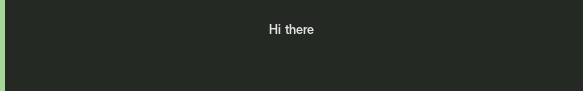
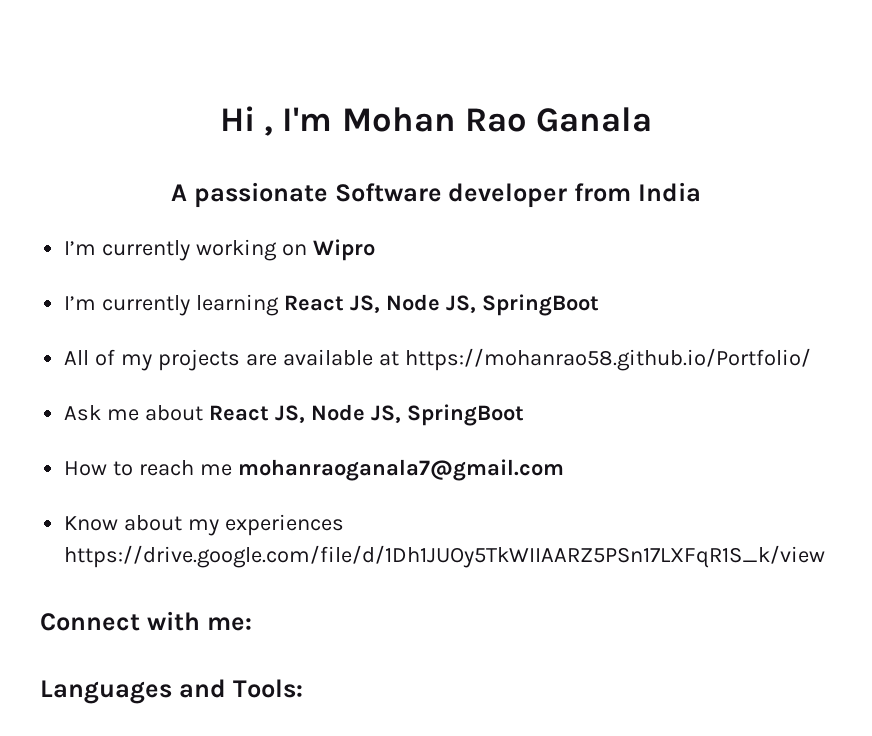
- Hi there
+ Hi , I'm Mohan Rao Ganala
+ A passionate Software developer from India
+ I’m currently working on Wipro
+ I’m currently learning React JS, Node JS, SpringBoot
+ All of my projects are available at https://mohanrao58.github.io/Portfolio/
+ Ask me about React JS, Node JS, SpringBoot
+ How to reach me mohanraoganala7@gmail.com
+ Know about my experiences https://drive.google.com/file/d/1Dh1JUOy5TkWIIAARZ5PSn17LXFqR1S_k/view
+ Connect with me:
+ Languages and Tools:

